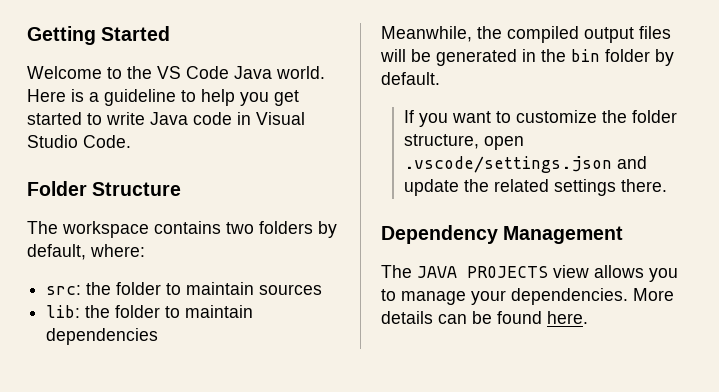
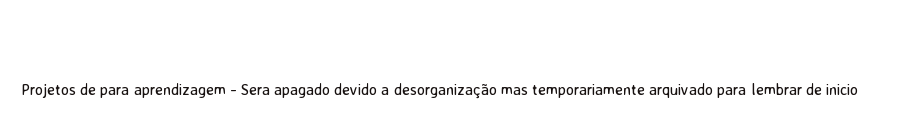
- Getting Started
- Welcome to the VS Code Java world. Here is a guideline to help you get started to write Java code in Visual Studio Code.
- Folder Structure
- The workspace contains two folders by default, where:
- src: the folder to maintain sources
- lib: the folder to maintain dependencies
- Meanwhile, the compiled output files will be generated in the bin folder by default.
- If you want to customize the folder structure, open .vscode/settings.json and update the related settings there.
- Dependency Management
- The JAVA PROJECTS view allows you to manage your dependencies. More details can be found here.
+ Projetos de para aprendizagem - Sera apagado devido a desorganização mas temporariamente arquivado para lembrar de inicio

